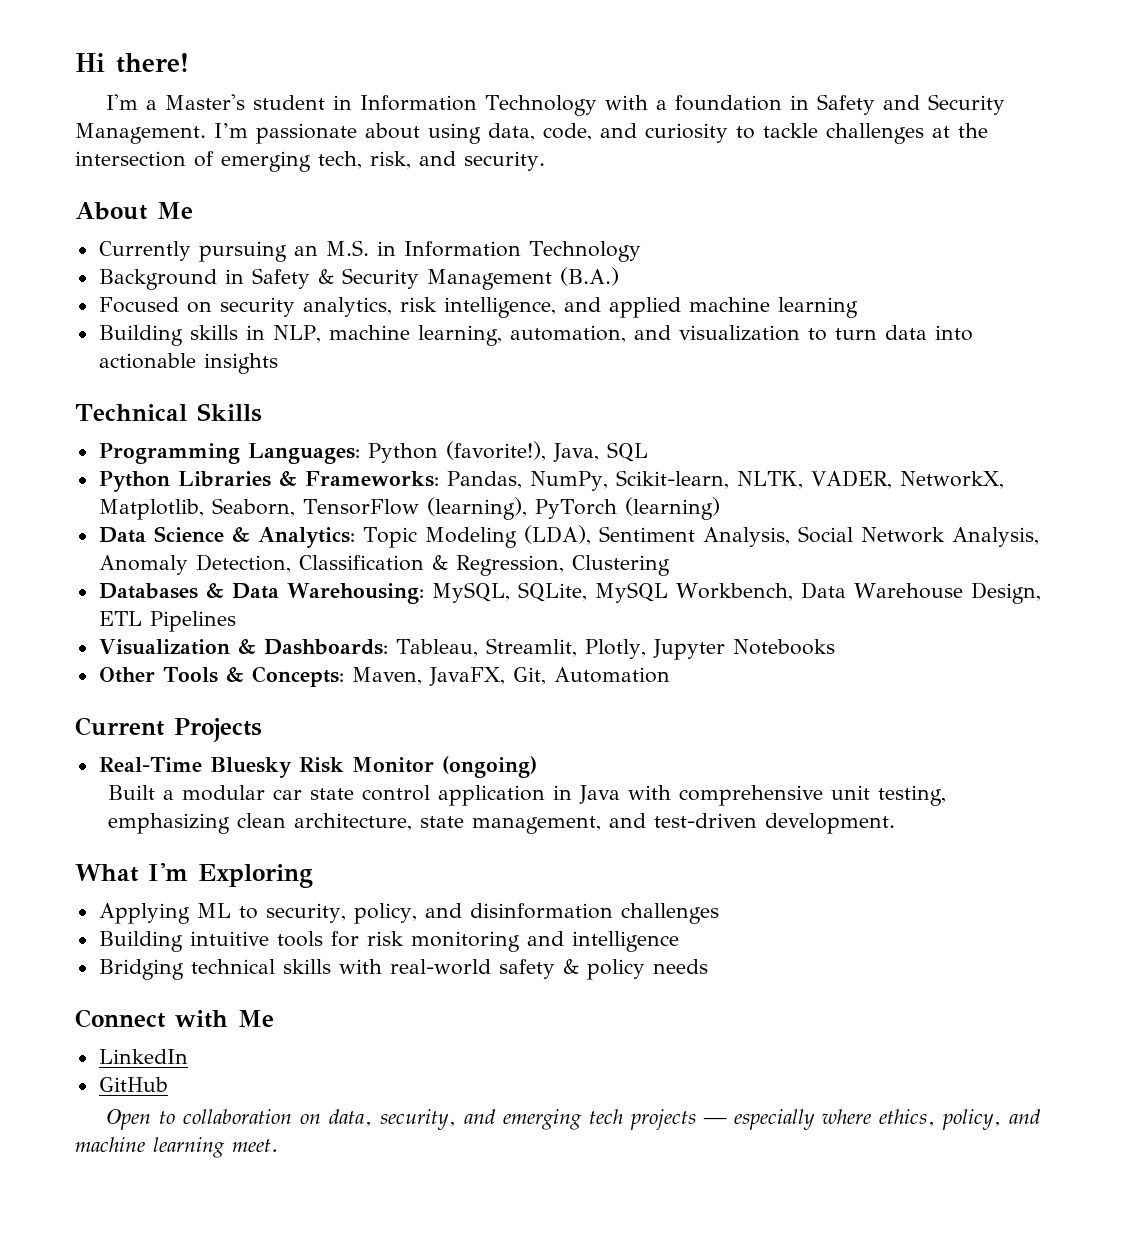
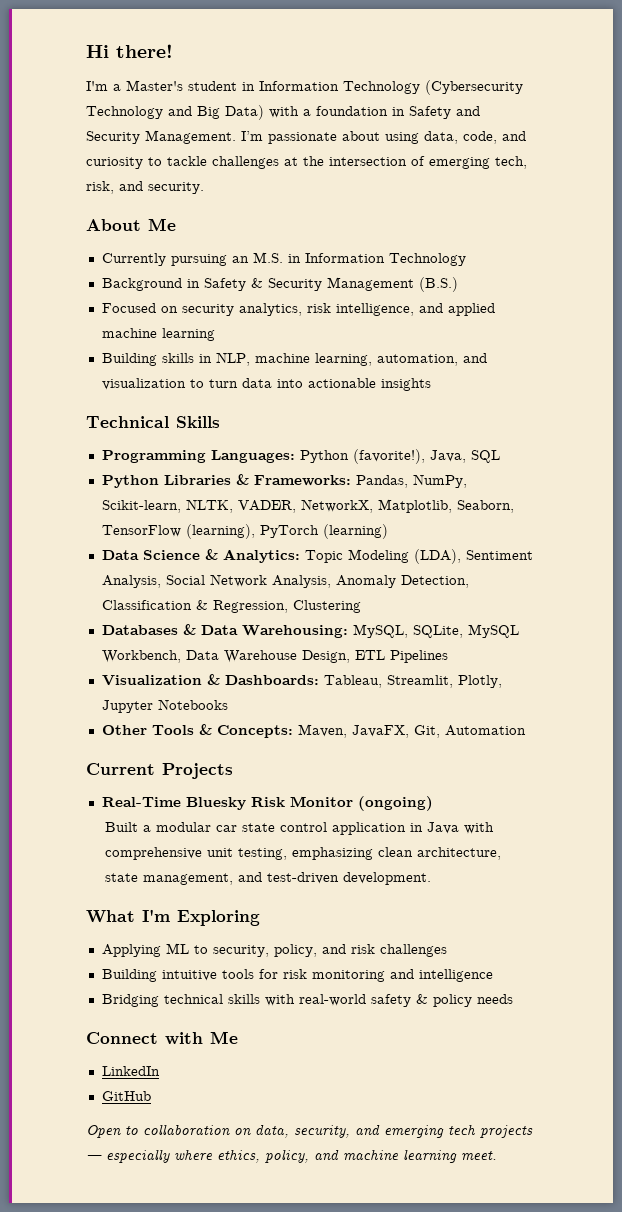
- I'm a Master's student in Information Technology with a foundation in Safety and Security Management.
+ I'm a Master's student in Information Technology (Cybersecurity Technology and Big Data) with a foundation in Safety and Security Management.
- Background in Safety & Security Management (B.A.)
+ Background in Safety & Security Management (B.S.)
- Applying ML to security, policy, and disinformation challenges
+ Applying ML to security, policy, and risk challenges

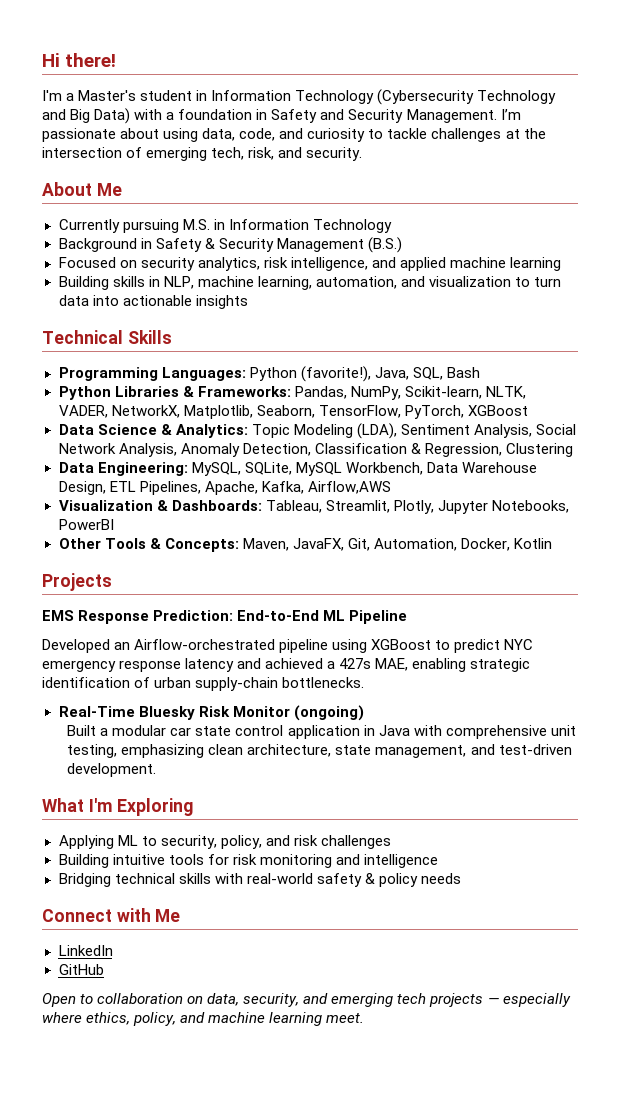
- Currently pursuing an M.S. in Information Technology
+ Currently pursuing M.S. in Information Technology
- Programming Languages: Python (favorite!), Java, SQL
+ Programming Languages: Python (favorite!), Java, SQL, Bash
- Python Libraries & Frameworks: Pandas, NumPy, Scikit-learn, NLTK, VADER, NetworkX, Matplotlib, Seaborn, TensorFlow (learning), PyTorch (learning)
+ Python Libraries & Frameworks: Pandas, NumPy, Scikit-learn, NLTK, VADER, NetworkX, Matplotlib, Seaborn, TensorFlow, PyTorch, XGBoost
- Databases & Data Warehousing: MySQL, SQLite, MySQL Workbench, Data Warehouse Design, ETL Pipelines
+ Data Engineering: MySQL, SQLite, MySQL Workbench, Data Warehouse Design, ETL Pipelines, Apache, Kafka, Airflow,AWS
- Visualization & Dashboards: Tableau, Streamlit, Plotly, Jupyter Notebooks
+ Visualization & Dashboards: Tableau, Streamlit, Plotly, Jupyter Notebooks, PowerBI
- Other Tools & Concepts: Maven, JavaFX, Git, Automation
- Current Projects
+ Other Tools & Concepts: Maven, JavaFX, Git, Automation, Docker, Kotlin
+ Projects
+ EMS Response Prediction: End-to-End ML Pipeline
+ Developed an Airflow-orchestrated pipeline using XGBoost to predict NYC emergency response latency and achieved a 427s MAE, enabling strategic identification of urban supply-chain bottlenecks.

